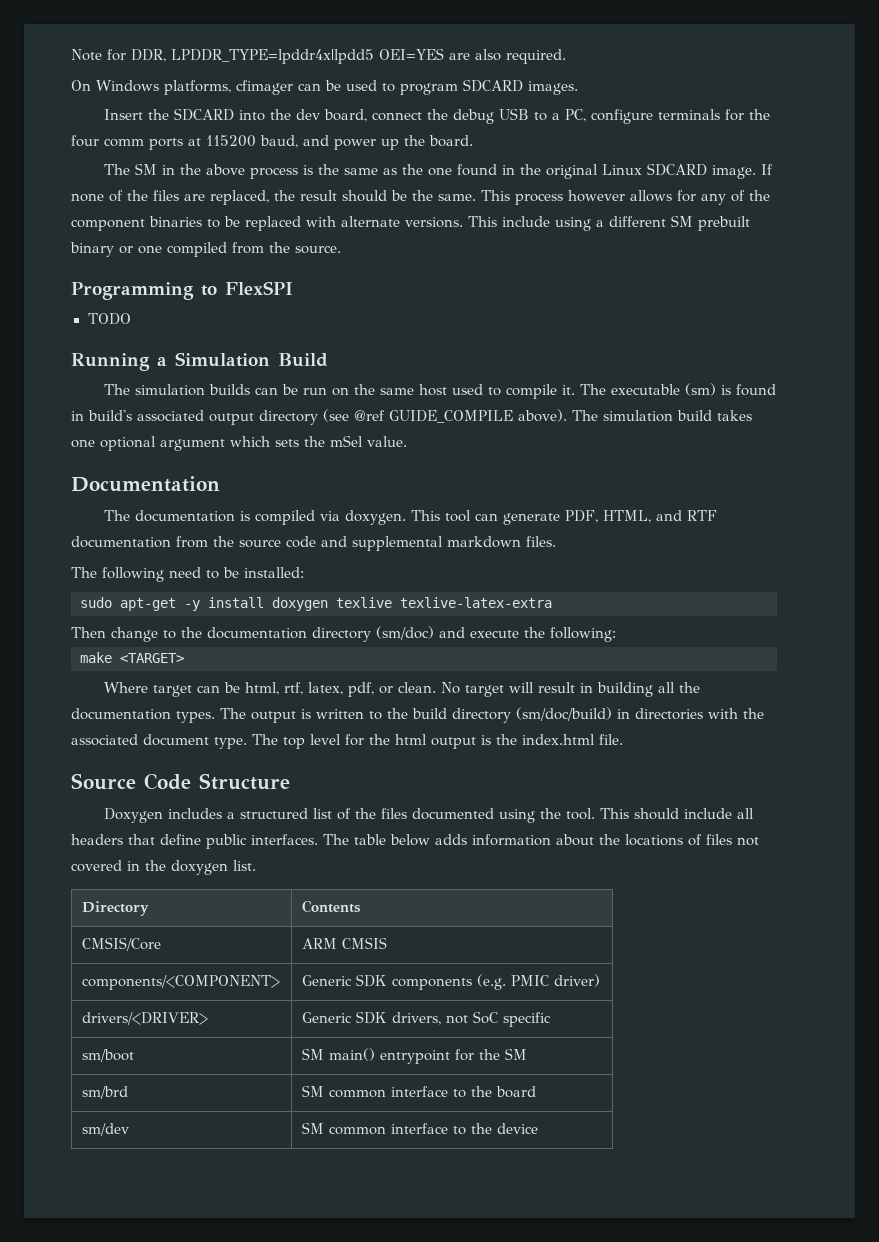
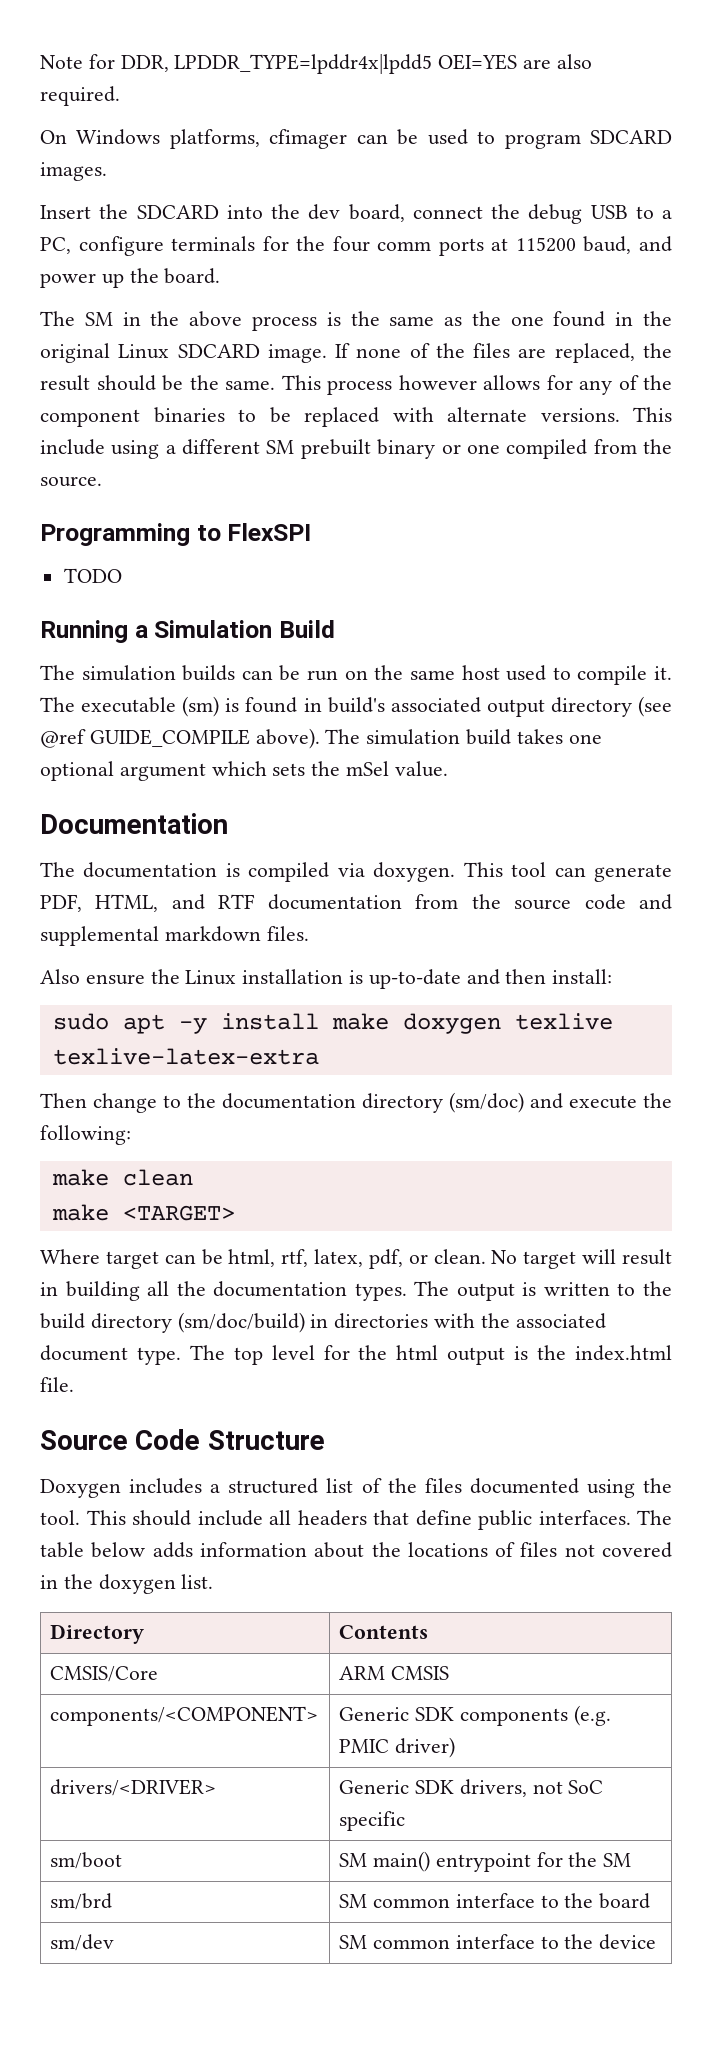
- The following need to be installed:
+ Also ensure the Linux installation is up-to-date and then install:
- sudo apt-get -y install doxygen texlive texlive-latex-extra
+ sudo apt -y install make doxygen texlive texlive-latex-extra
+ make clean

